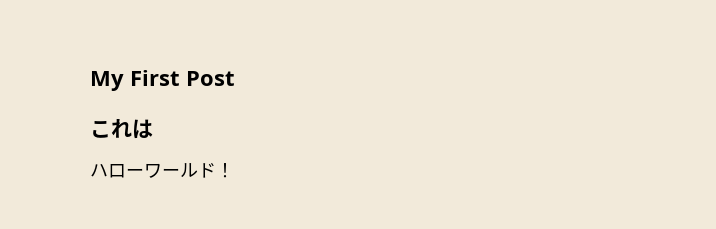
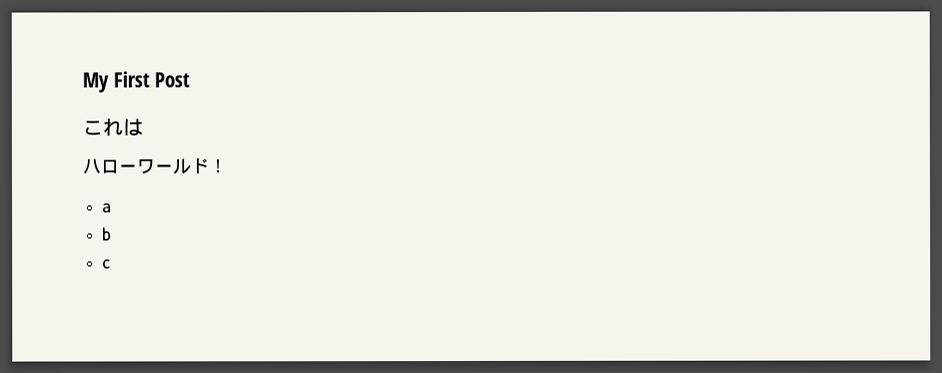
+ a
+ b
+ c

